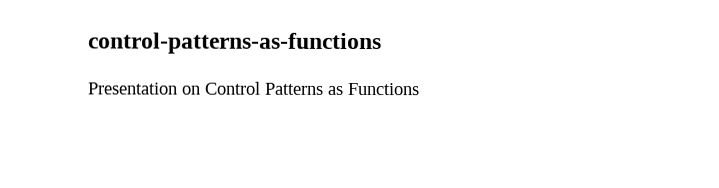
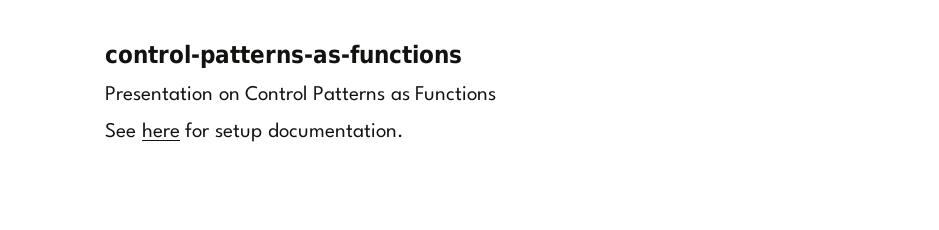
+ See here for setup documentation.

